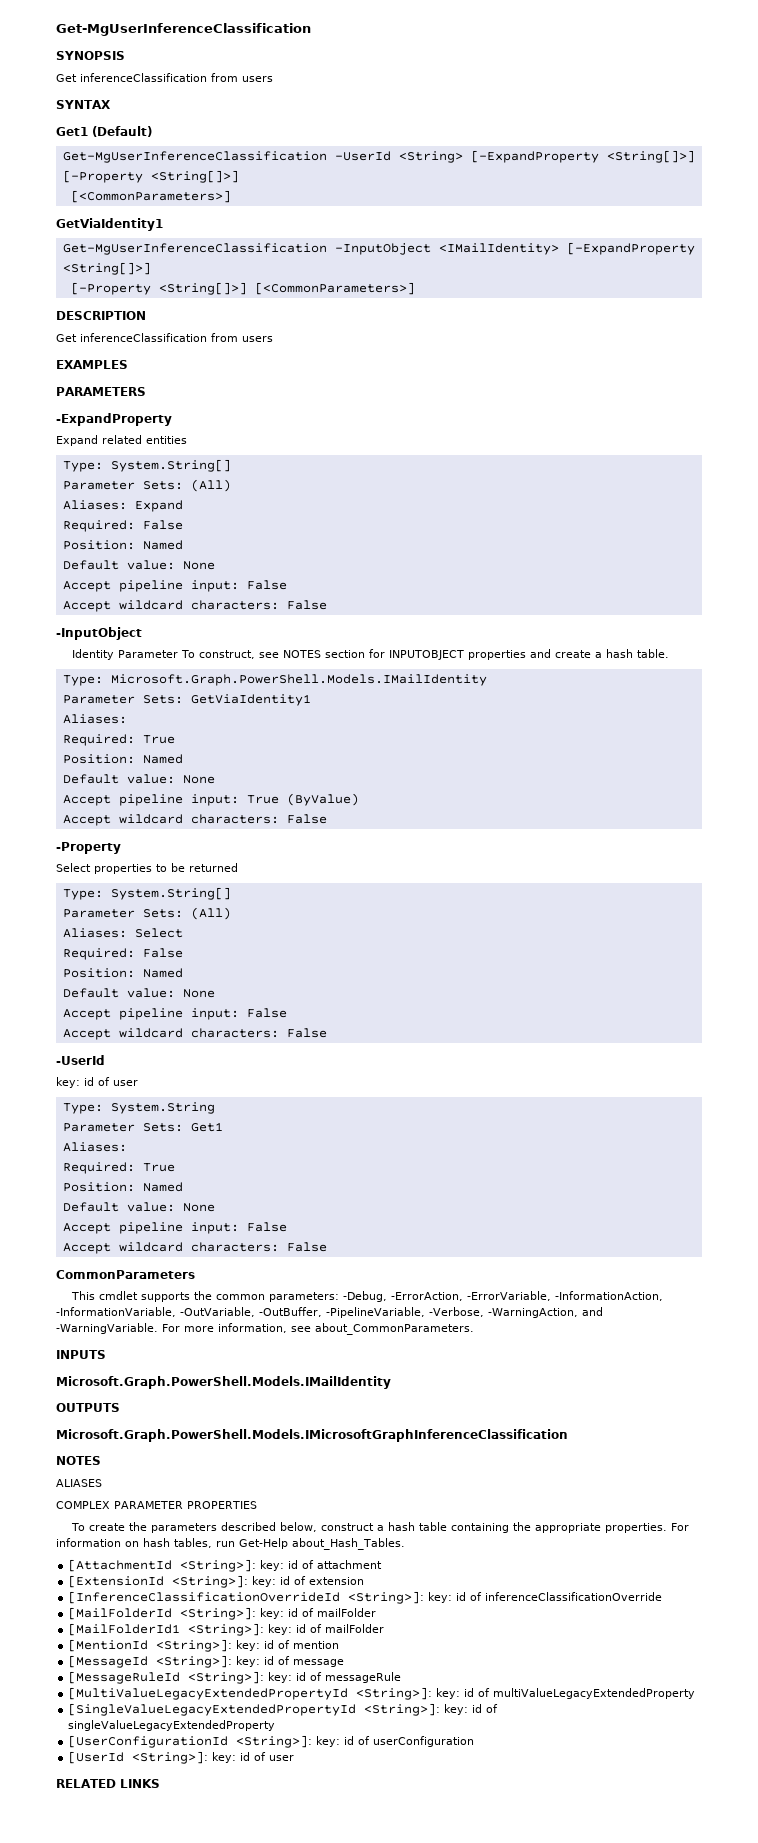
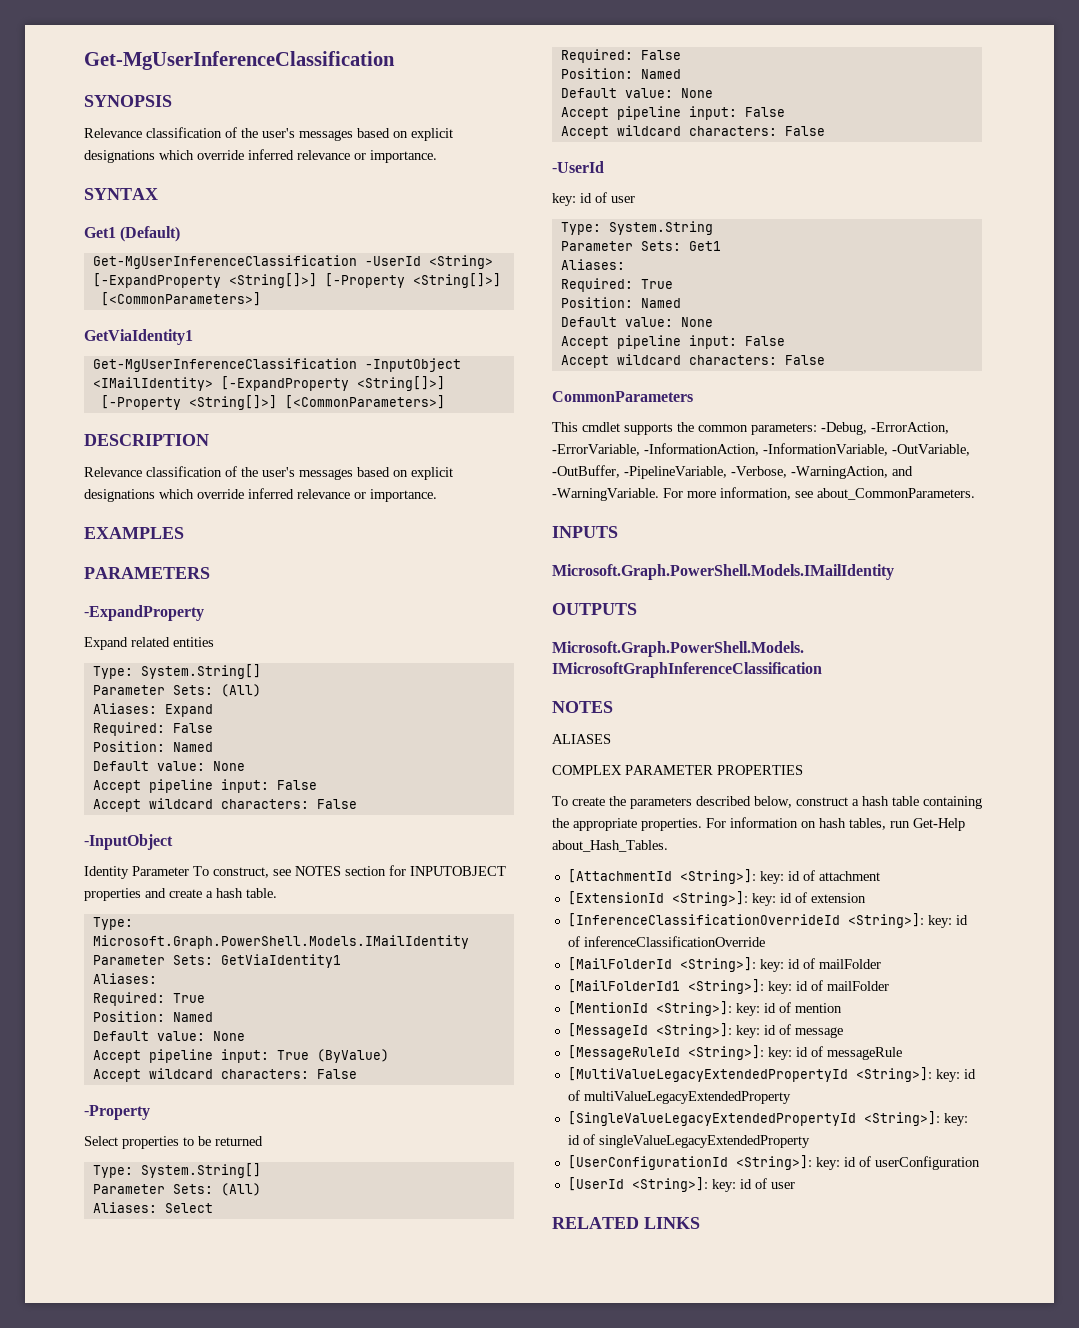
  SYNOPSIS
- Get inferenceClassification from users
+ Relevance classification of the user's messages based on explicit designations which override inferred relevance or importance.
  DESCRIPTION
- Get inferenceClassification from users
+ Relevance classification of the user's messages based on explicit designations which override inferred relevance or importance.

